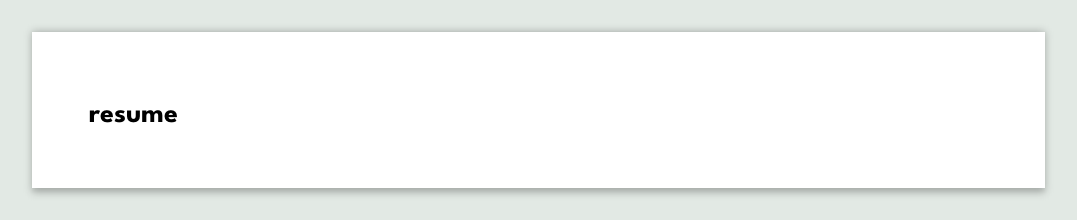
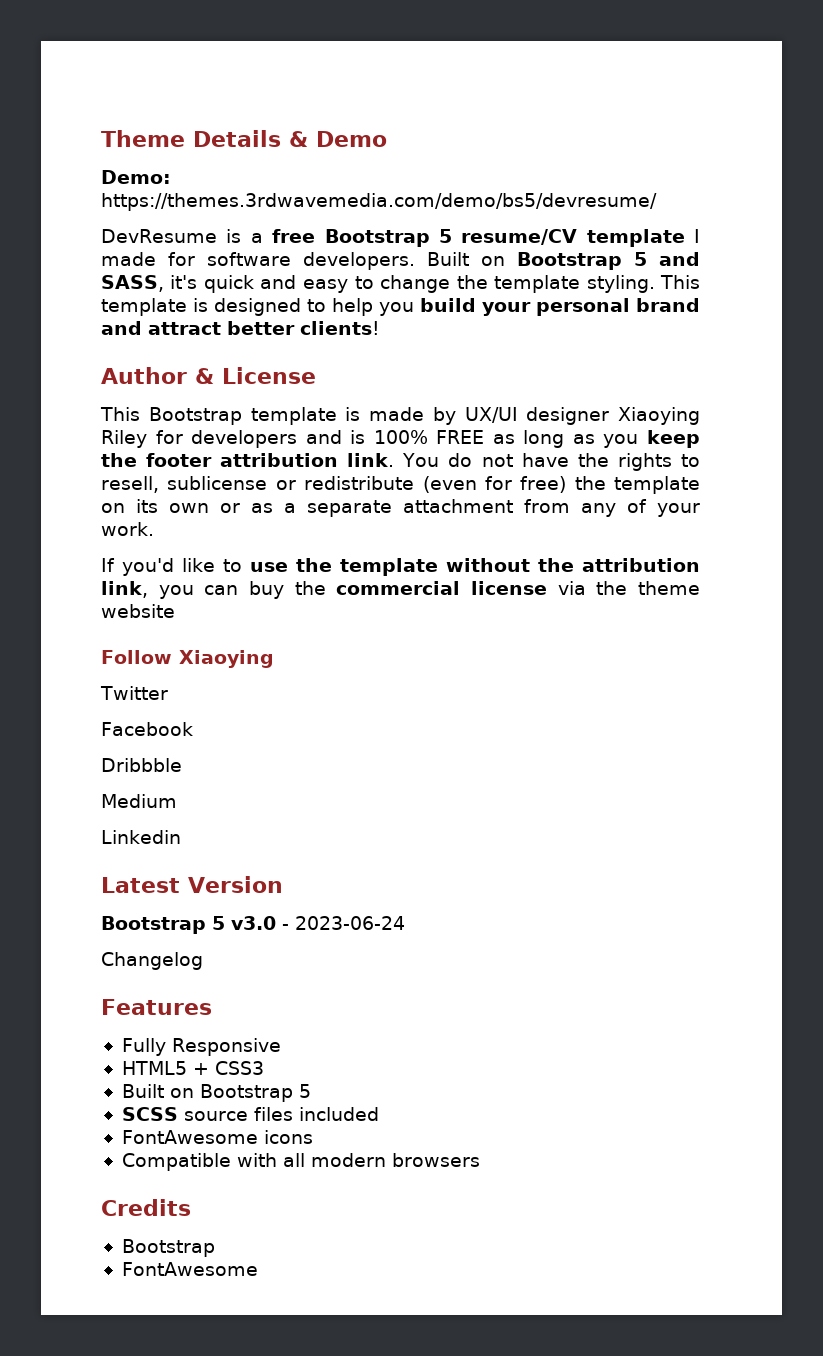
- resume
+ Theme Details & Demo
+ Demo: https://themes.3rdwavemedia.com/demo/bs5/devresume/
+ DevResume is a free Bootstrap 5 resume/CV template I made for software developers. Built on Bootstrap 5 and SASS, it's quick and easy to change the template styling. This template is designed to help you build your personal brand and attract better clients!
+ Author & License
+ This Bootstrap template is made by UX/UI designer Xiaoying Riley for developers and is 100% FREE as long as you keep the footer attribution link. You do not have the rights to resell, sublicense or redistribute (even for free) the template on its own or as a separate attachment from any of your work.
+ If you'd like to use the template without the attribution link, you can buy the commercial license via the theme website
+ Follow Xiaoying
+ Twitter
+ Facebook
+ Dribbble
+ Medium
+ Linkedin
+ Latest Version
+ Bootstrap 5 v3.0 - 2023-06-24
+ Changelog
+ Features
+ Fully Responsive
+ HTML5 + CSS3
+ Built on Bootstrap 5
+ SCSS source files included
+ FontAwesome icons
+ Compatible with all modern browsers
+ Credits
+ Bootstrap
+ FontAwesome

